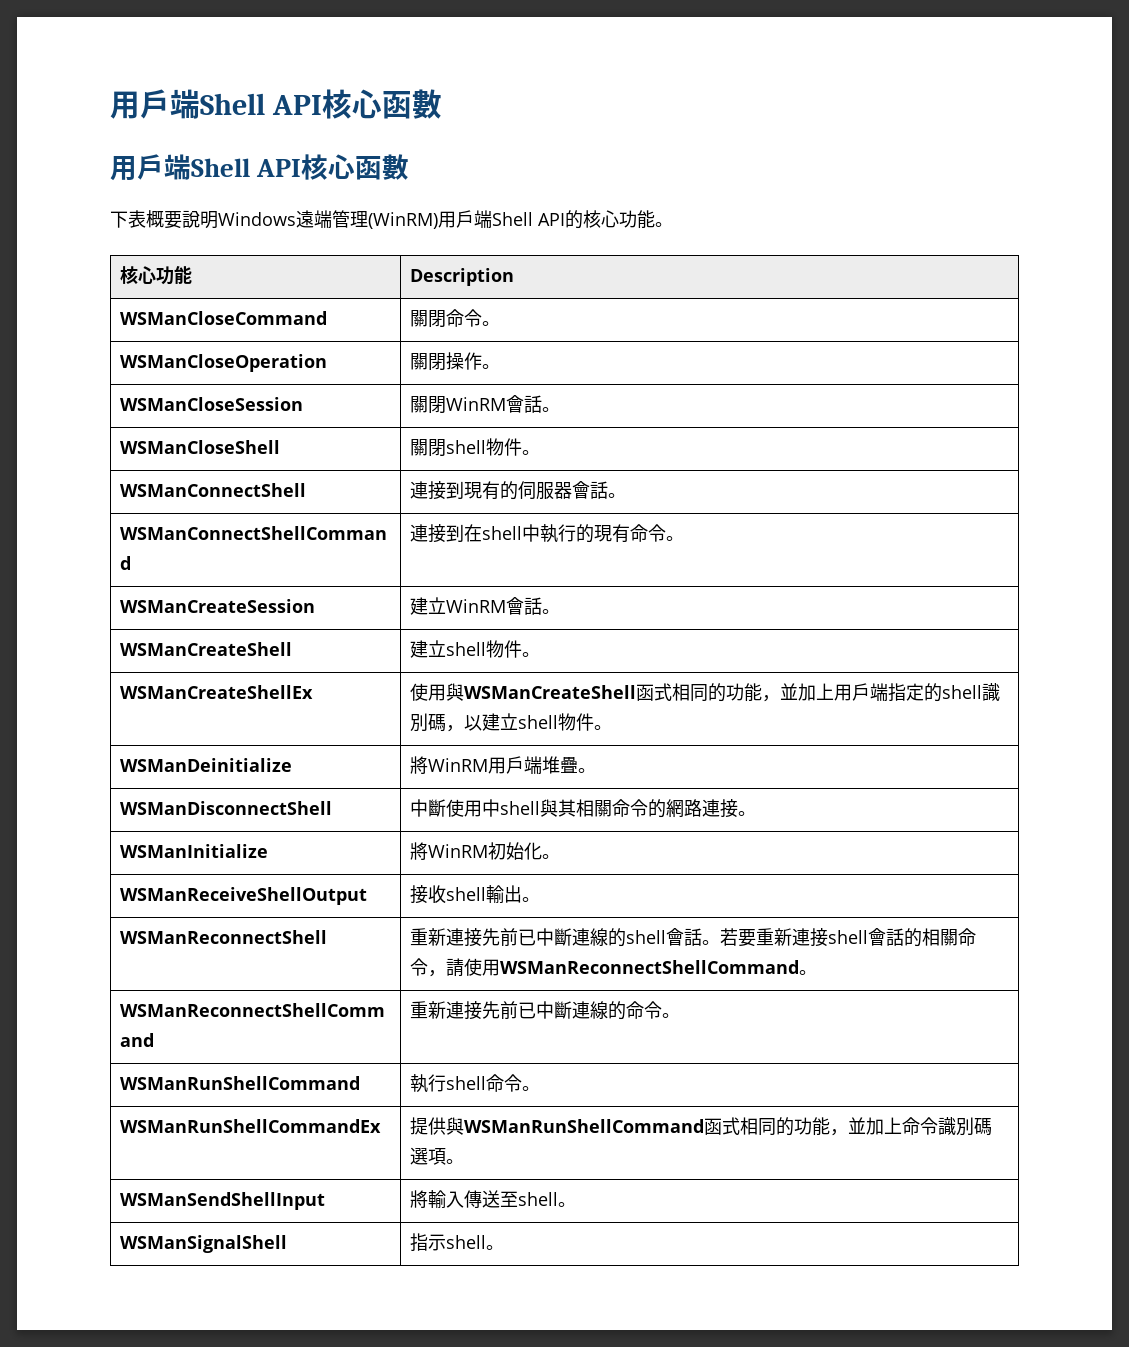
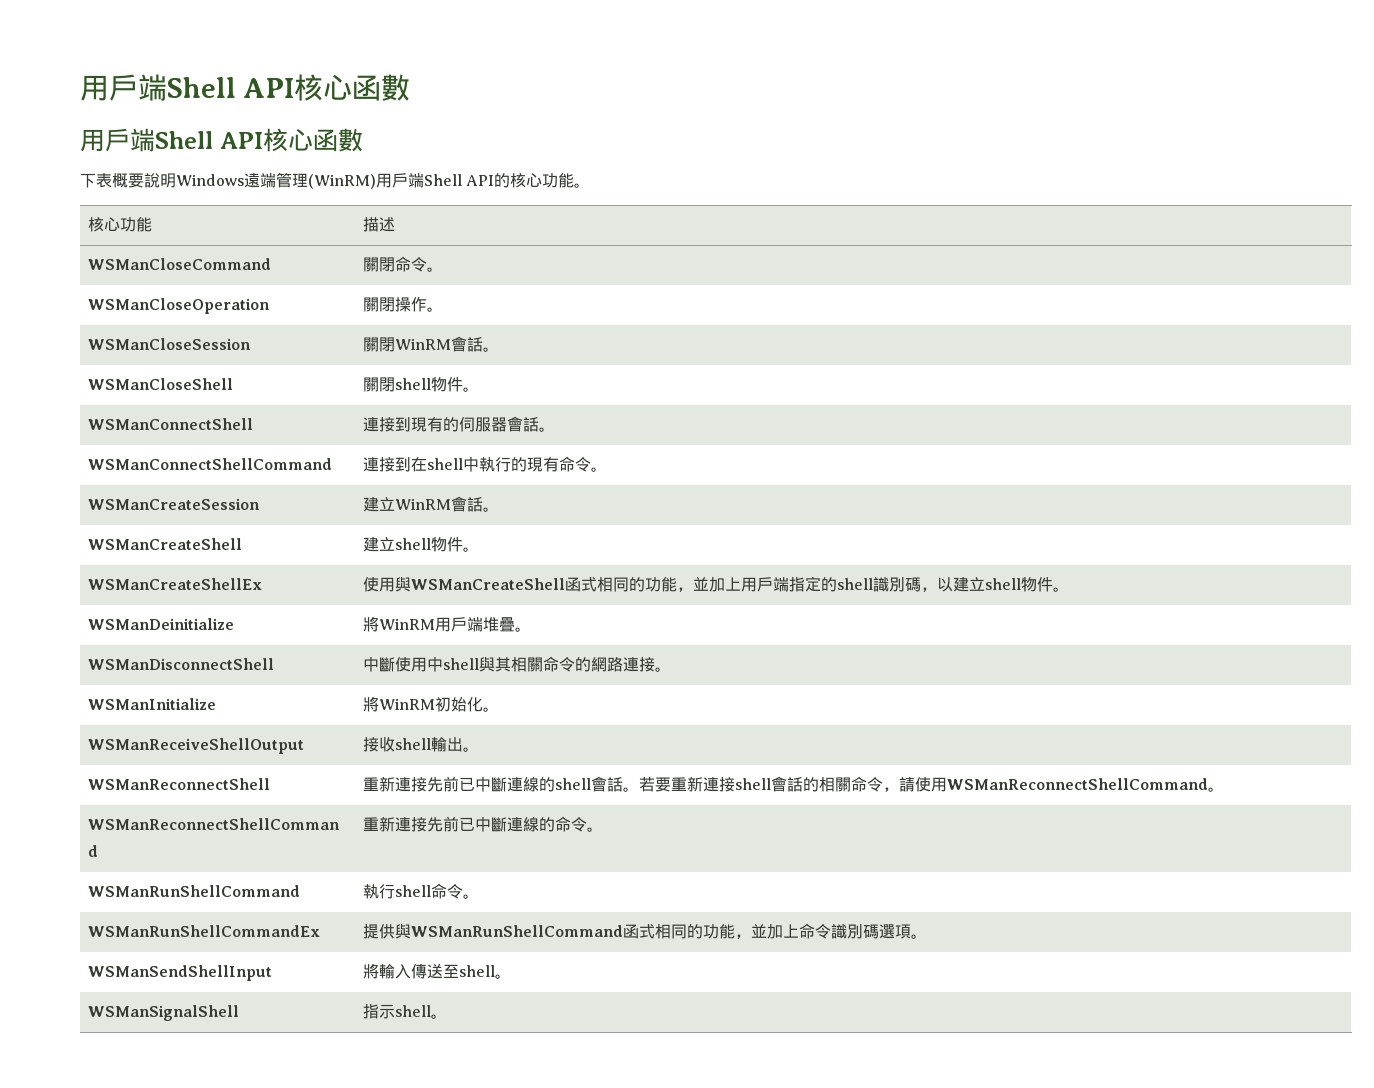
- 核心功能 | Description
+ 核心功能 | 描述

